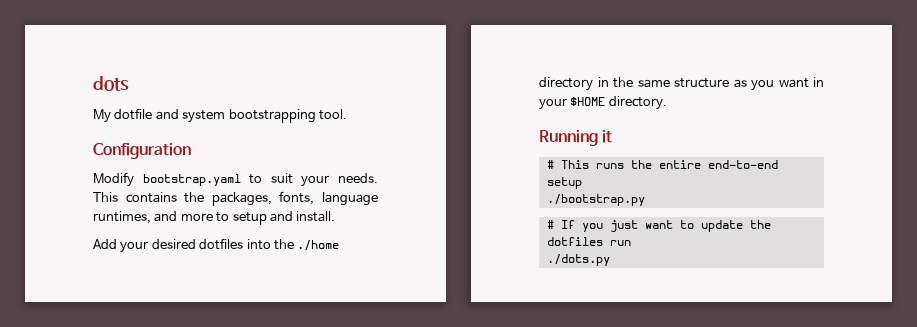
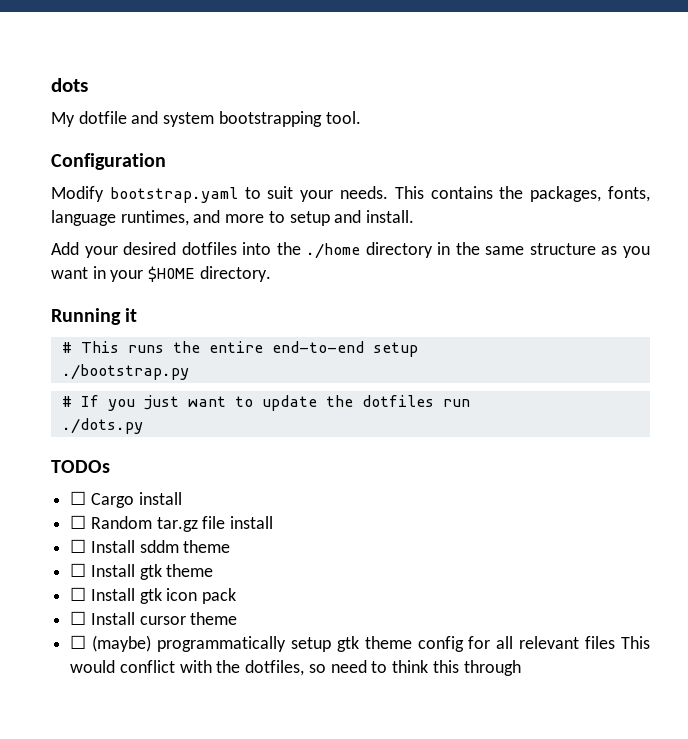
+ TODOs
+ ☐ Cargo install
+ ☐ Random tar.gz file install
+ ☐ Install sddm theme
+ ☐ Install gtk theme
+ ☐ Install gtk icon pack
+ ☐ Install cursor theme
+ ☐ (maybe) programmatically setup gtk theme config for all relevant files This would conflict with the dotfiles, so need to think this through

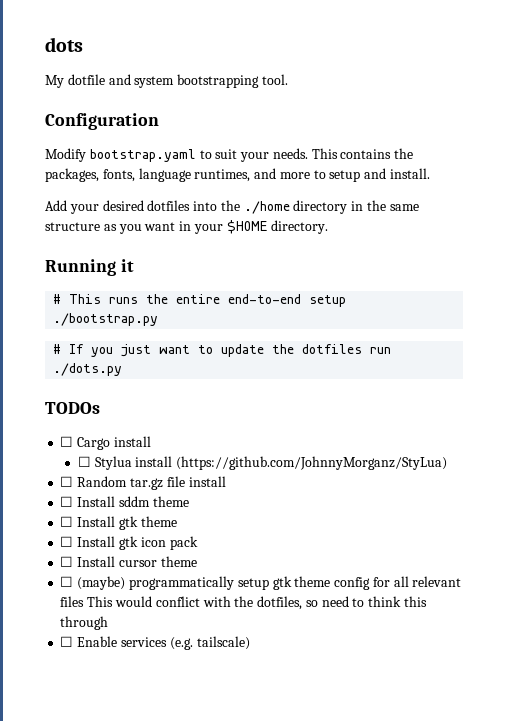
+ ☐ Stylua install (https://github.com/JohnnyMorganz/StyLua)
+ ☐ Enable services (e.g. tailscale)

